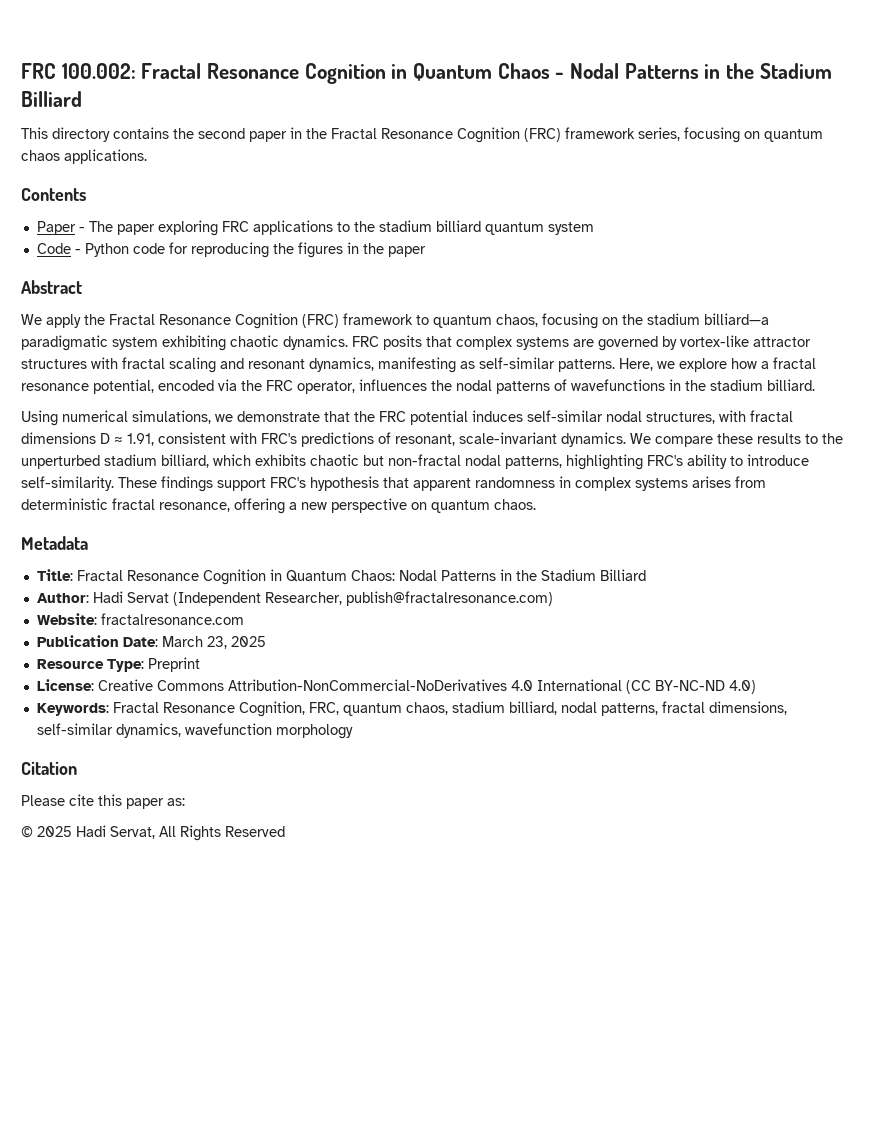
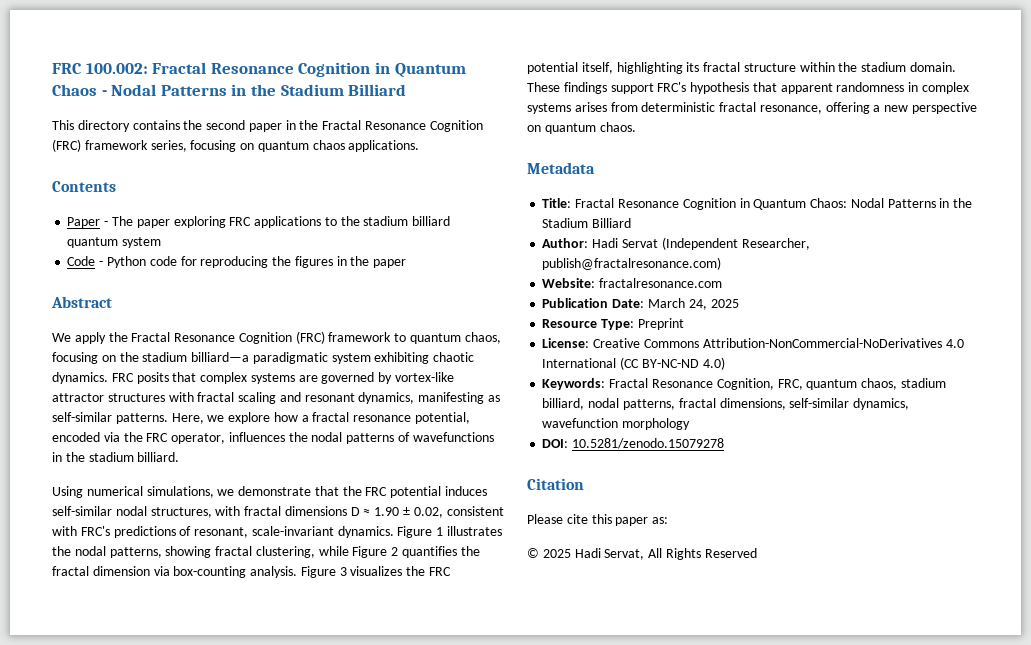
- Using numerical simulations, we demonstrate that the FRC potential induces self-similar nodal structures, with fractal dimensions D ≈ 1.91, consistent with FRC's predictions of resonant, scale-invariant dynamics.
+ Using numerical simulations, we demonstrate that the FRC potential induces self-similar nodal structures, with fractal dimensions D ≈ 1.90 ± 0.02, consistent with FRC's predictions of resonant, scale-invariant dynamics.
- We compare these results to the unperturbed stadium billiard, which exhibits chaotic but non-fractal nodal patterns, highlighting FRC's ability to introduce self-similarity.
+ Figure 1 illustrates the nodal patterns, showing fractal clustering, while Figure 2 quantifies the fractal dimension via box-counting analysis. Figure 3 visualizes the FRC potential itself, highlighting its fractal structure within the stadium domain.
- Publication Date: March 23, 2025
+ Publication Date: March 24, 2025
+ DOI: 10.5281/zenodo.15079278

